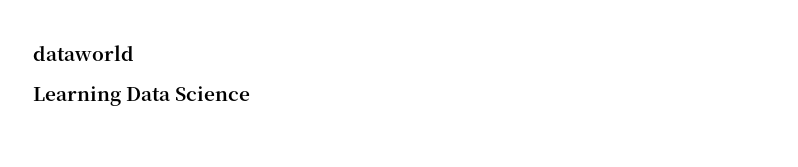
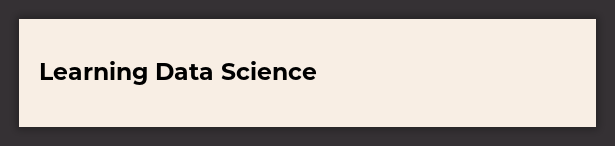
- dataworld

